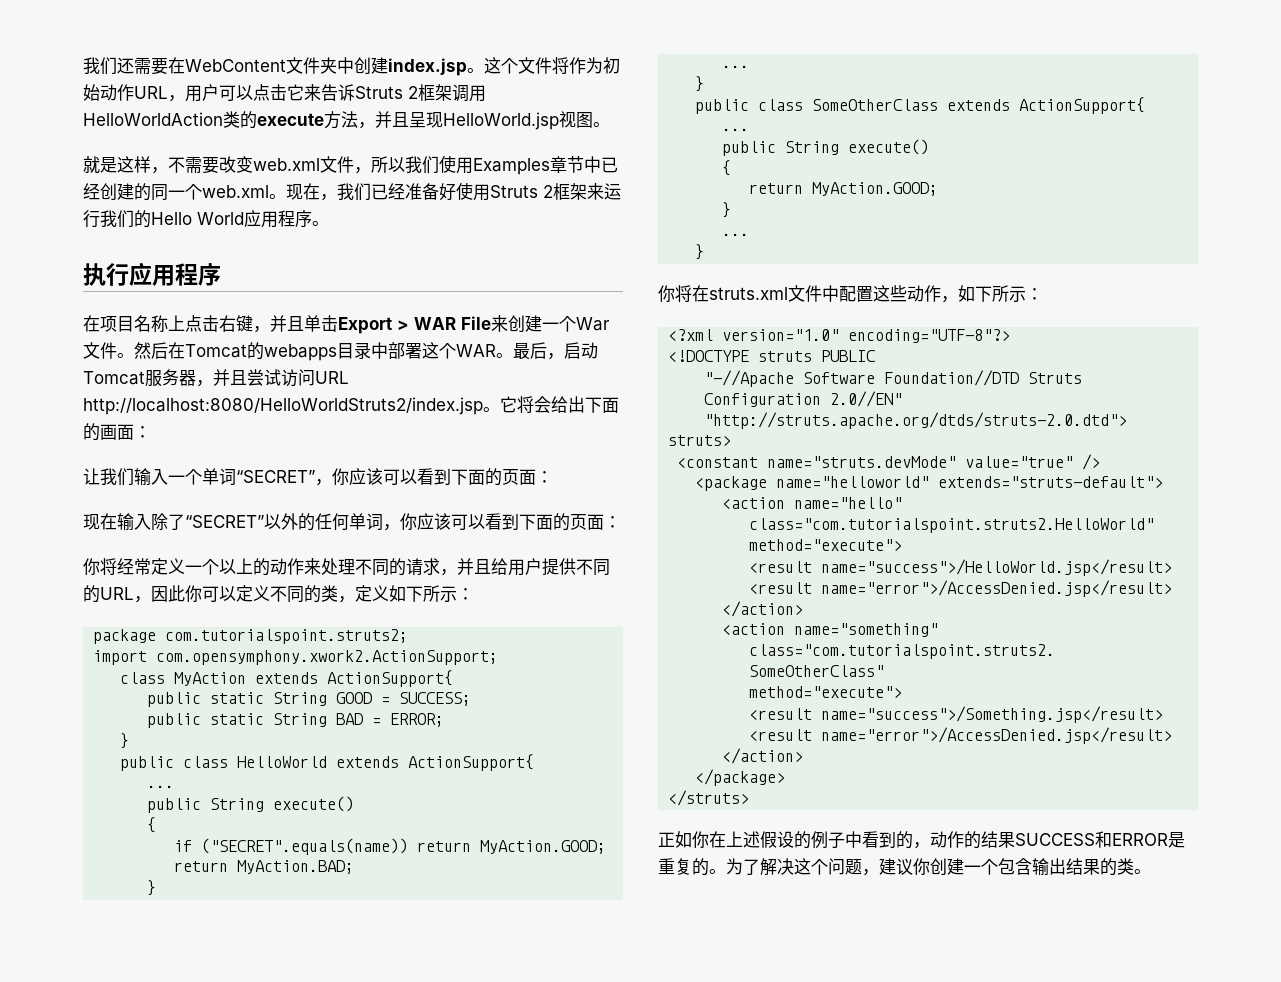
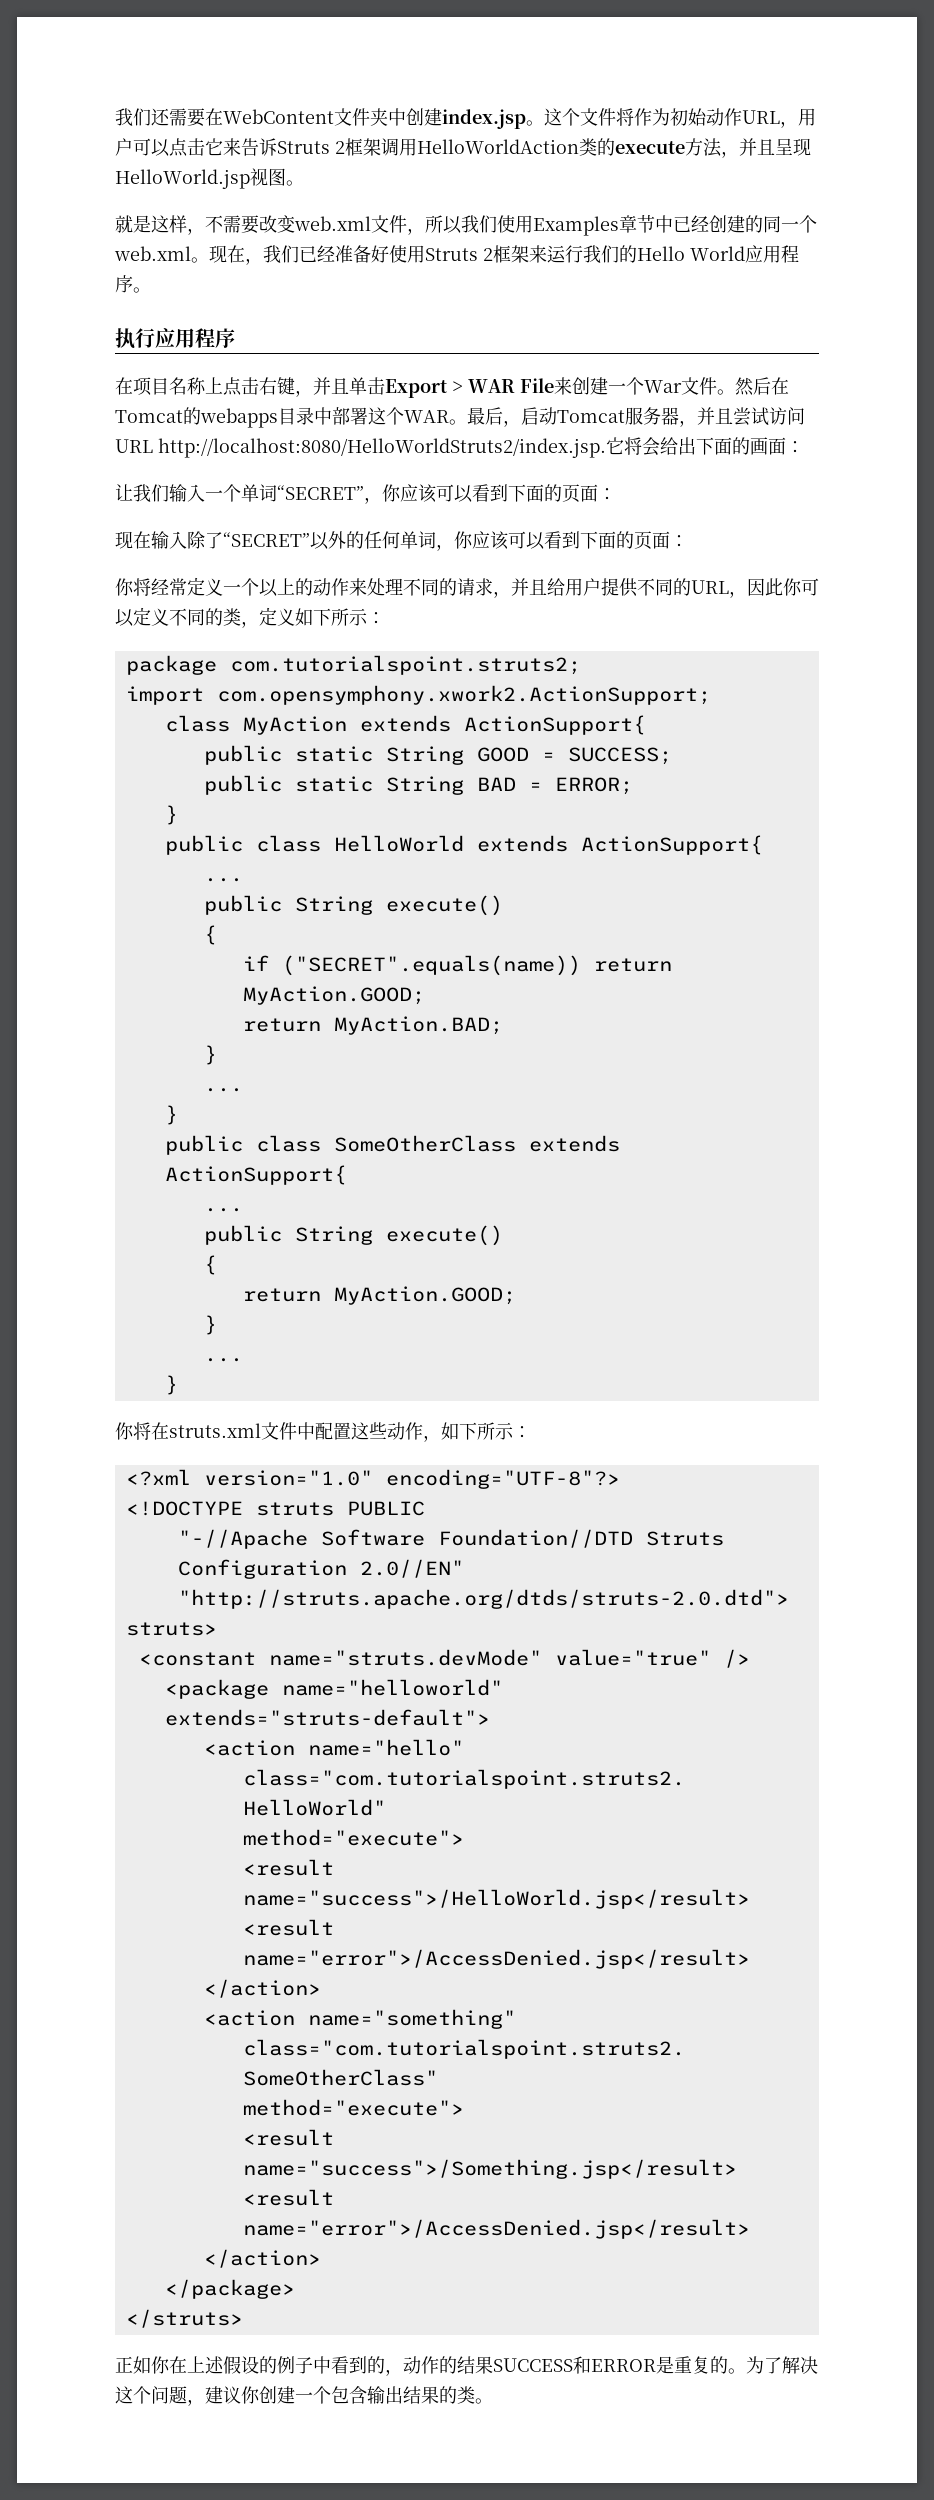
- 最后，启动Tomcat服务器，并且尝试访问URL http://localhost:8080/HelloWorldStruts2/index.jsp。它将会给出下面的画面：
+ 最后，启动Tomcat服务器，并且尝试访问URL http://localhost:8080/HelloWorldStruts2/index.jsp.它将会给出下面的画面：

